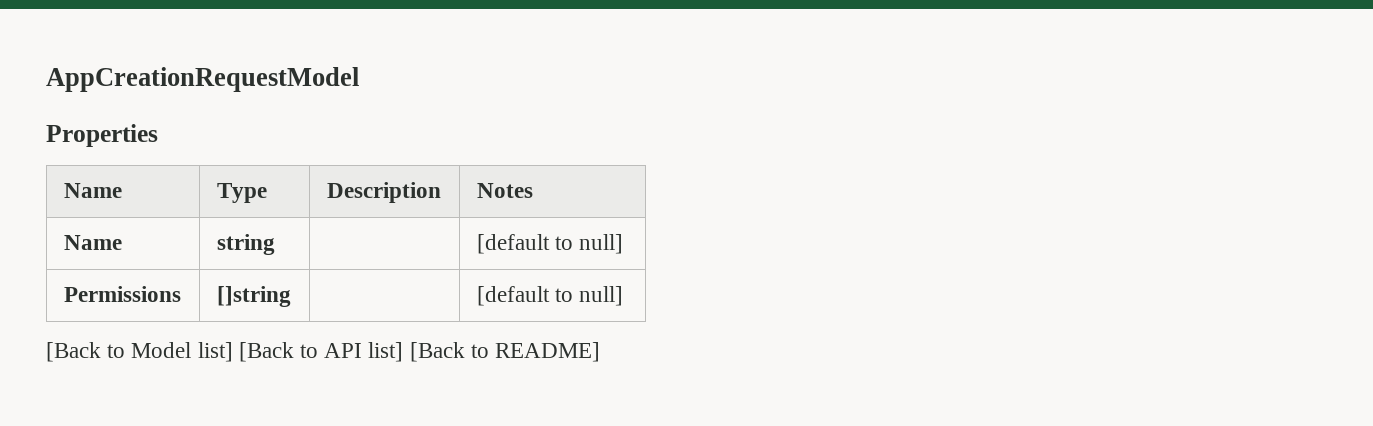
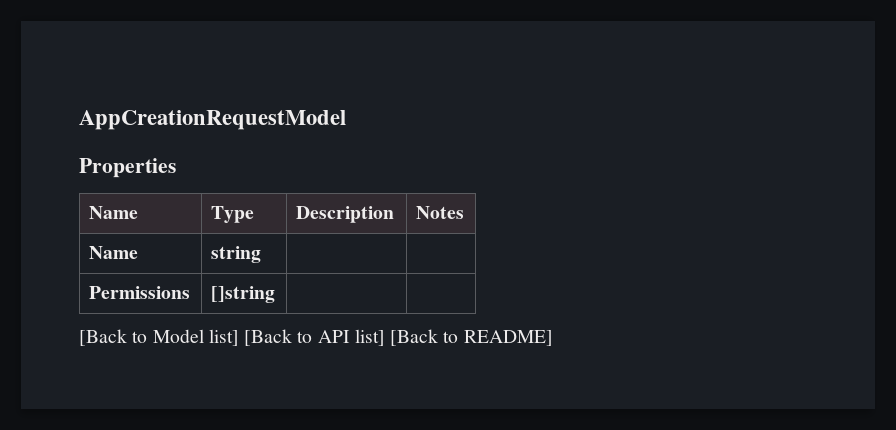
- Name | string | | [default to null]
+ Name | string | |
- Permissions | []string | | [default to null]
+ Permissions | []string | |

